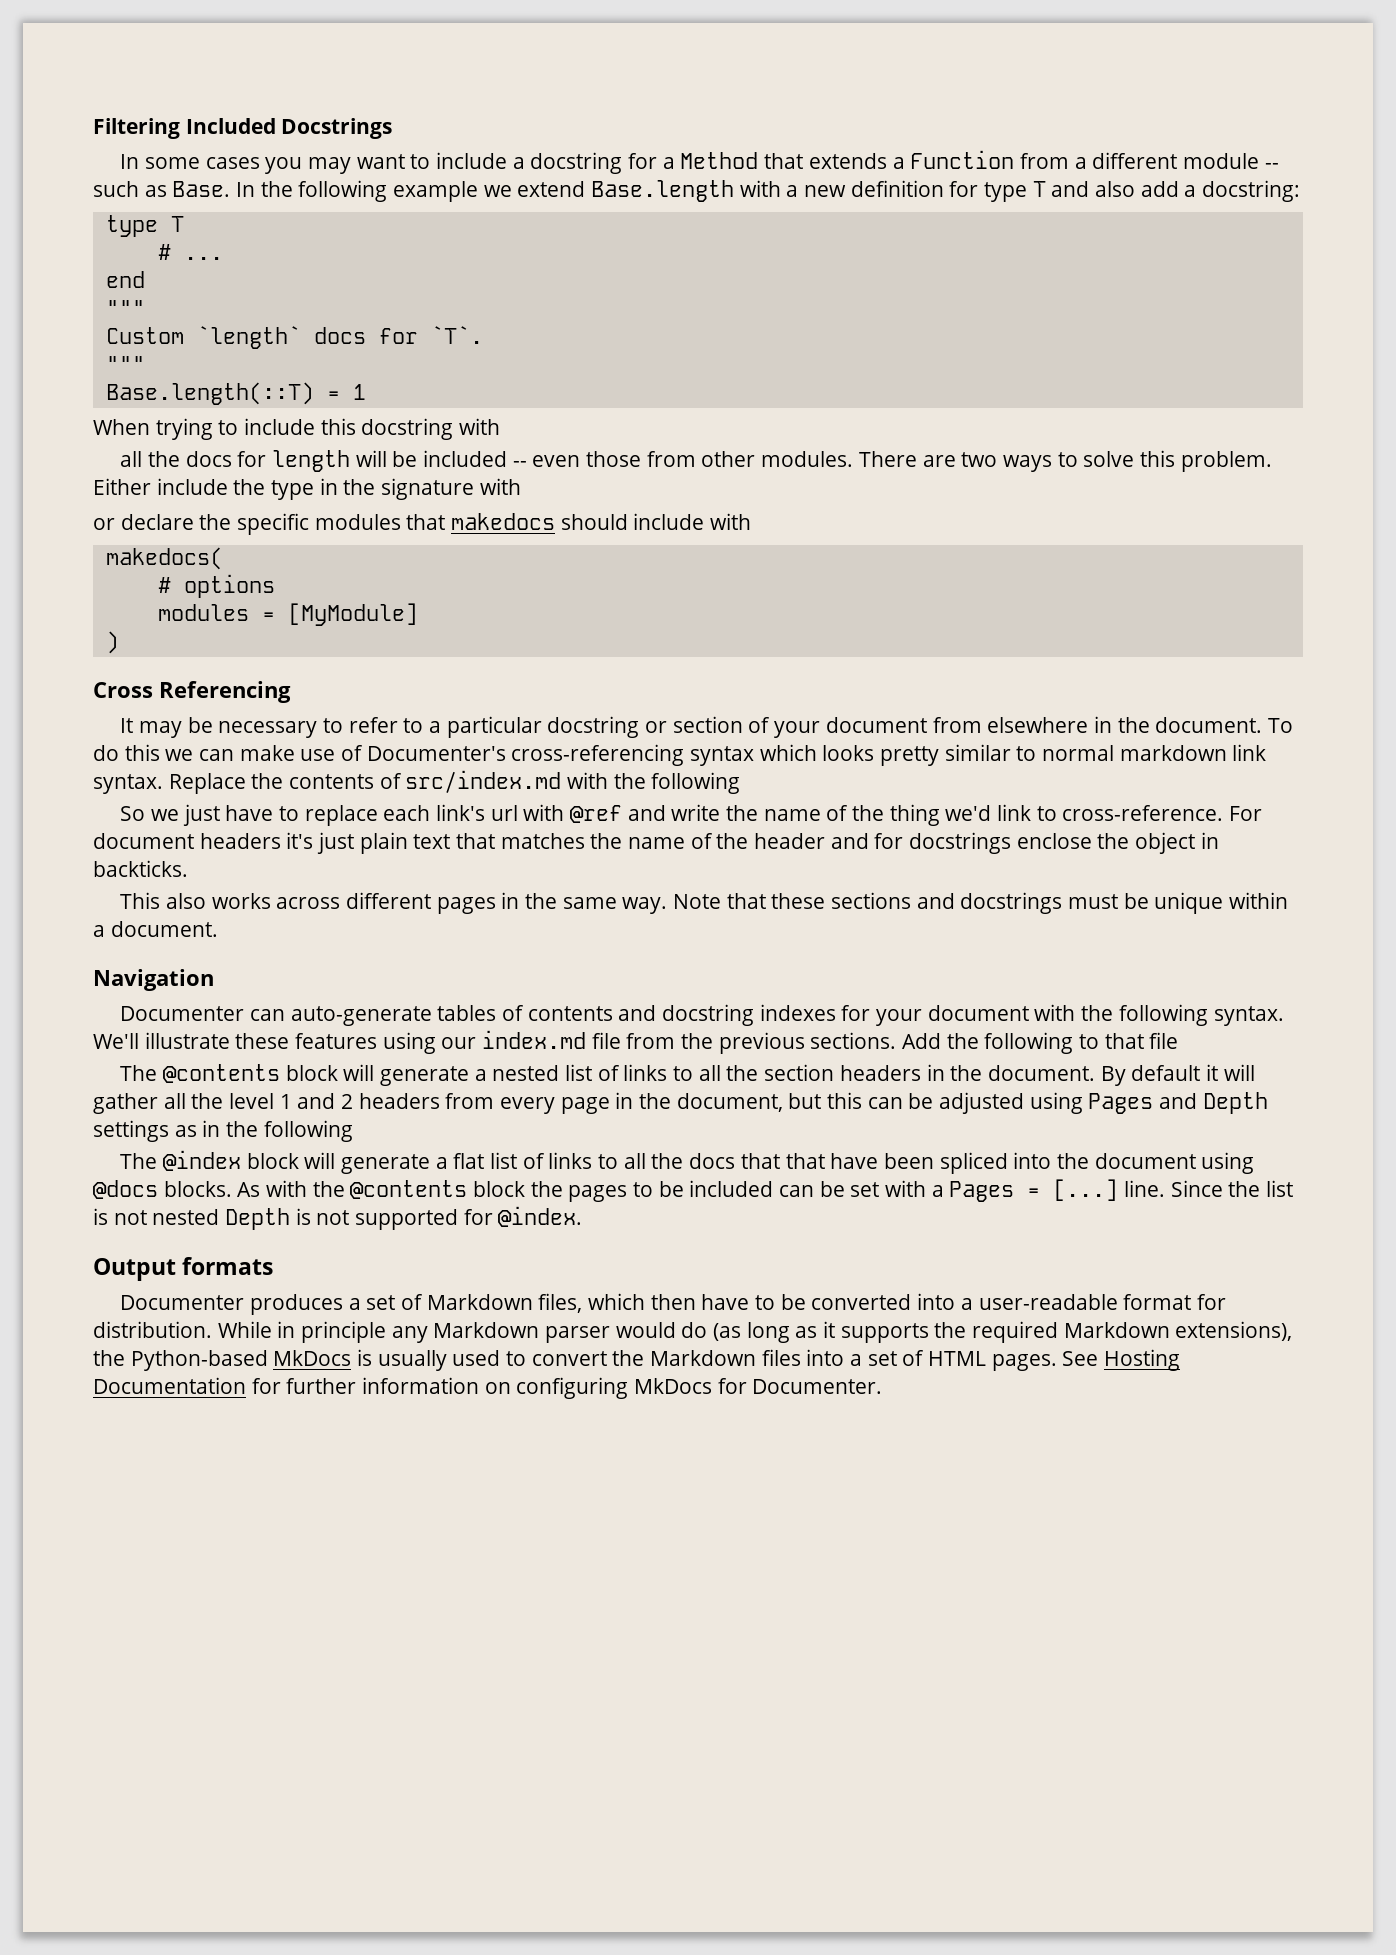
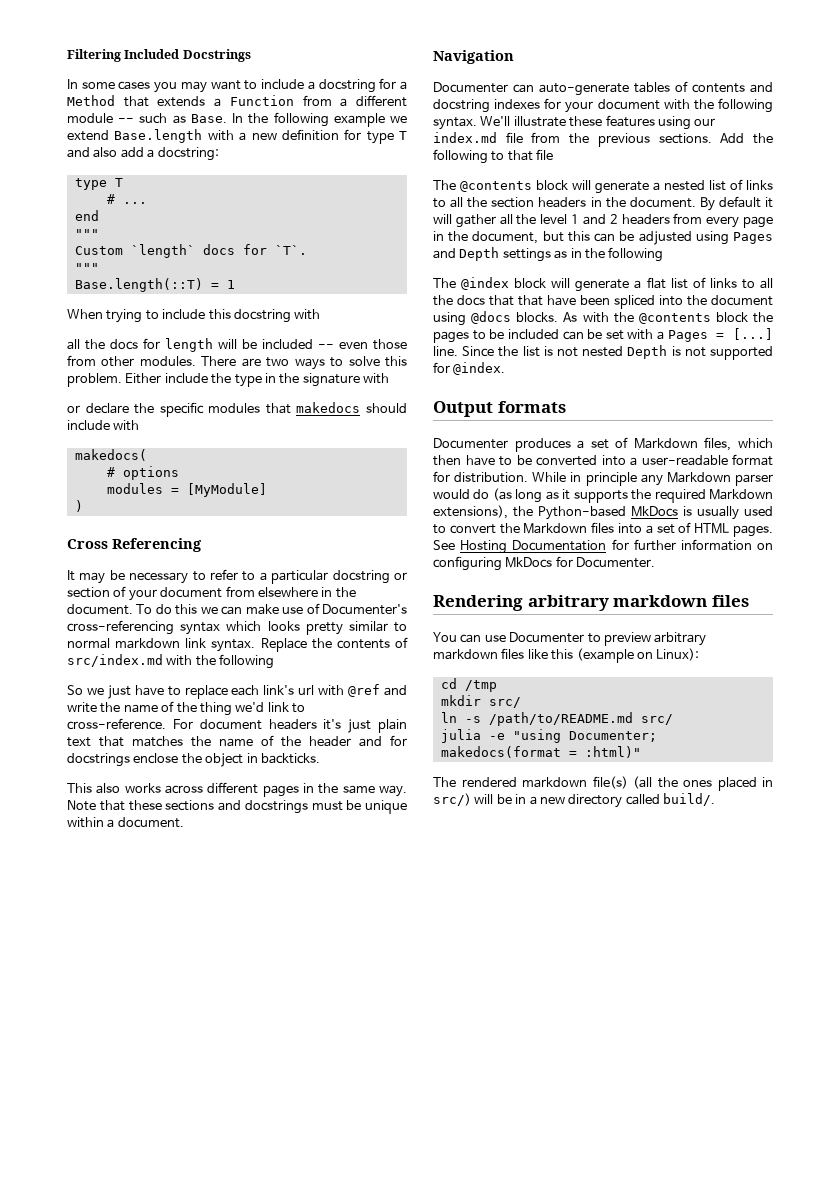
+ Rendering arbitrary markdown files
+ You can use Documenter to preview arbitrary markdown files like this (example on Linux):
+ cd /tmp
+ mkdir src/
+ ln -s /path/to/README.md src/
+ julia -e "using Documenter; makedocs(format = :html)"
+ The rendered markdown file(s) (all the ones placed in src/) will be in a new directory called build/.

